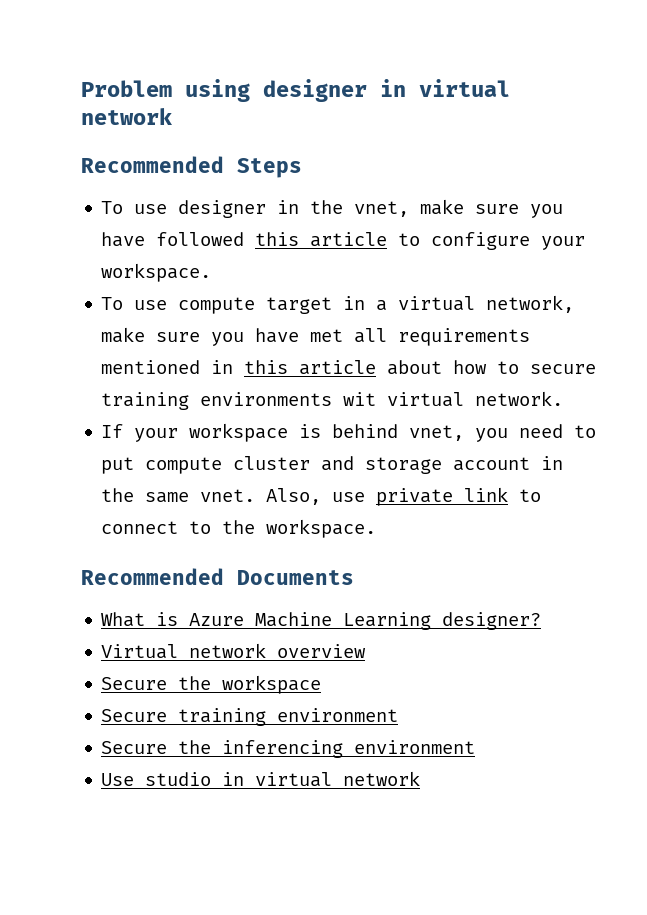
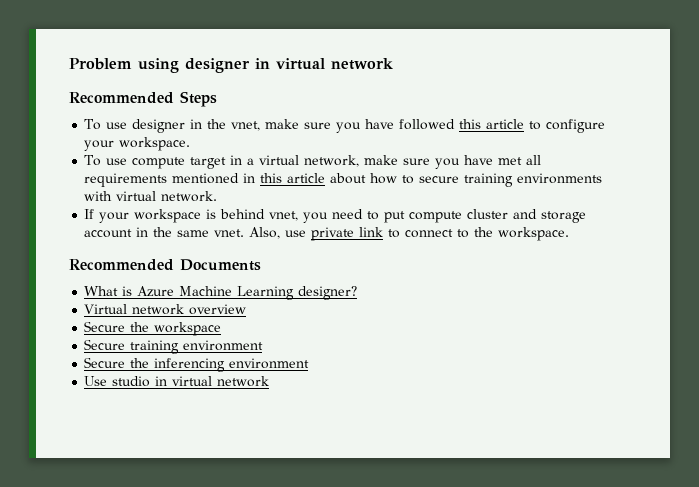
- To use compute target in a virtual network, make sure you have met all requirements mentioned in this article about how to secure training environments wit virtual network.
+ To use compute target in a virtual network, make sure you have met all requirements mentioned in this article about how to secure training environments with virtual network.

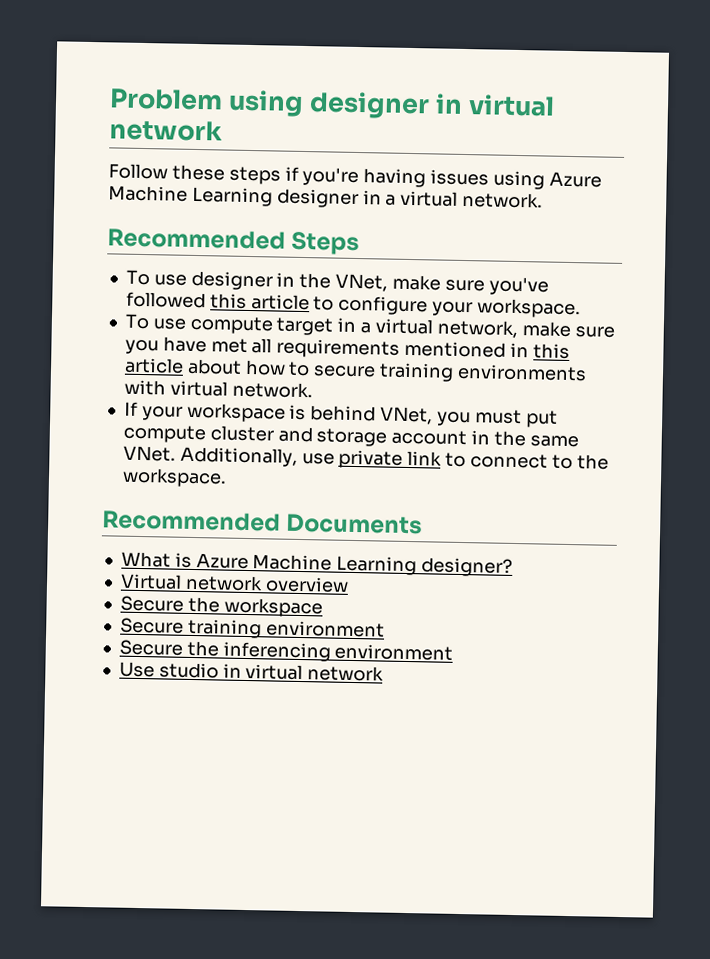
+ Follow these steps if you're having issues using Azure Machine Learning designer in a virtual network.
- To use designer in the vnet, make sure you have followed this article to configure your workspace.
+ To use designer in the VNet, make sure you've followed this article to configure your workspace.
- If your workspace is behind vnet, you need to put compute cluster and storage account in the same vnet. Also, use private link to connect to the workspace.
+ If your workspace is behind VNet, you must put compute cluster and storage account in the same VNet. Additionally, use private link to connect to the workspace.

